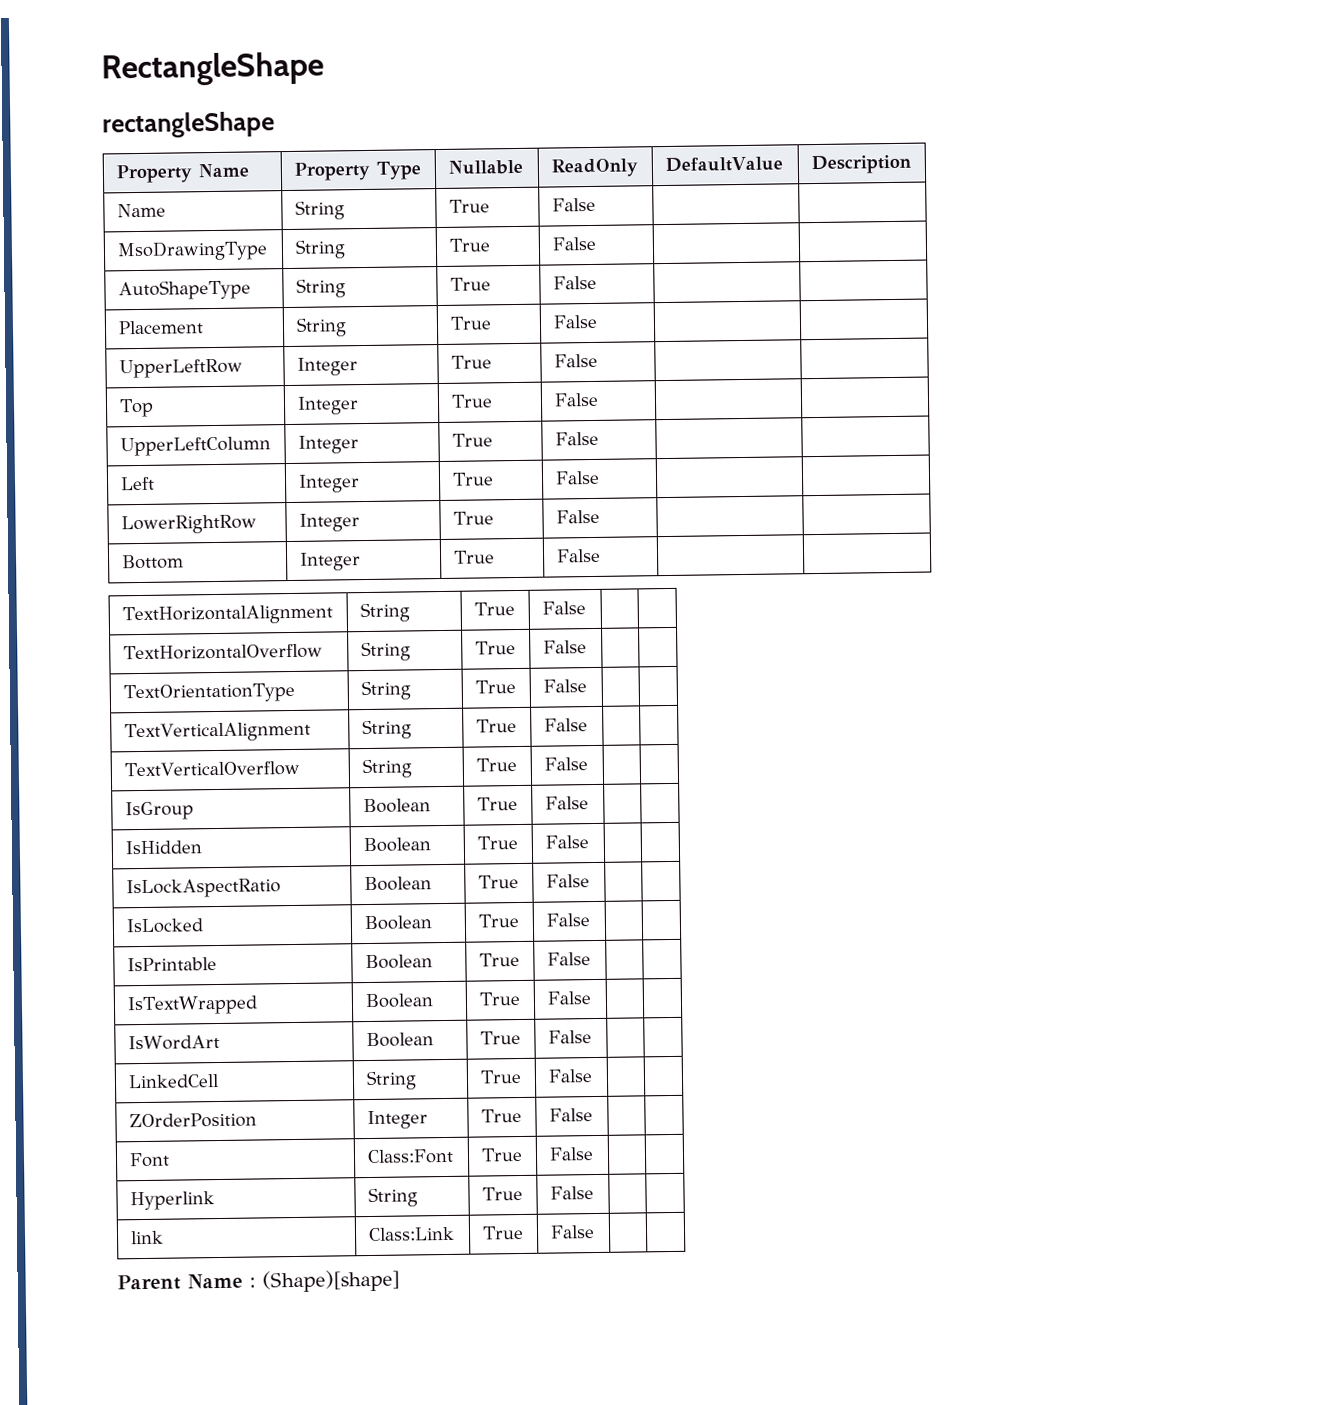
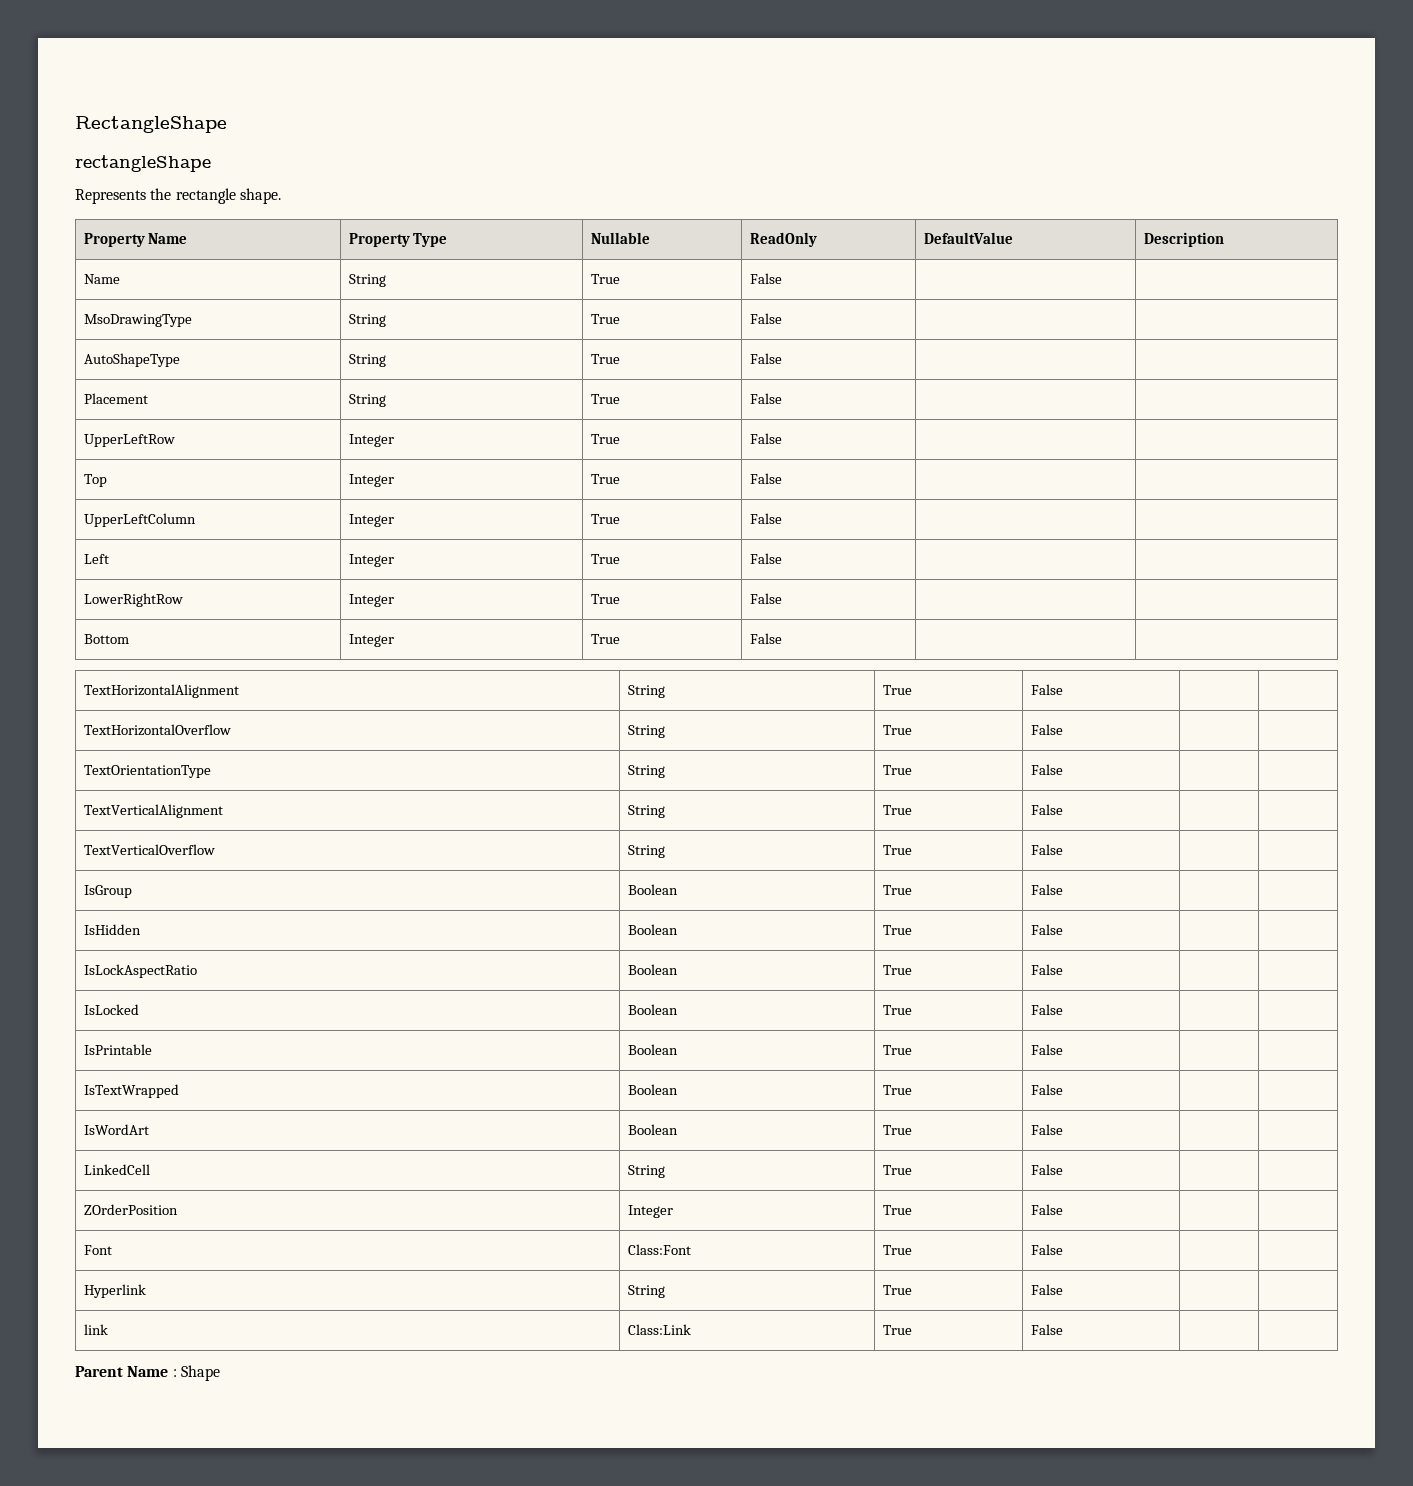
+ Represents the rectangle shape.
- Parent Name : (Shape)[shape]
+ Parent Name : Shape

